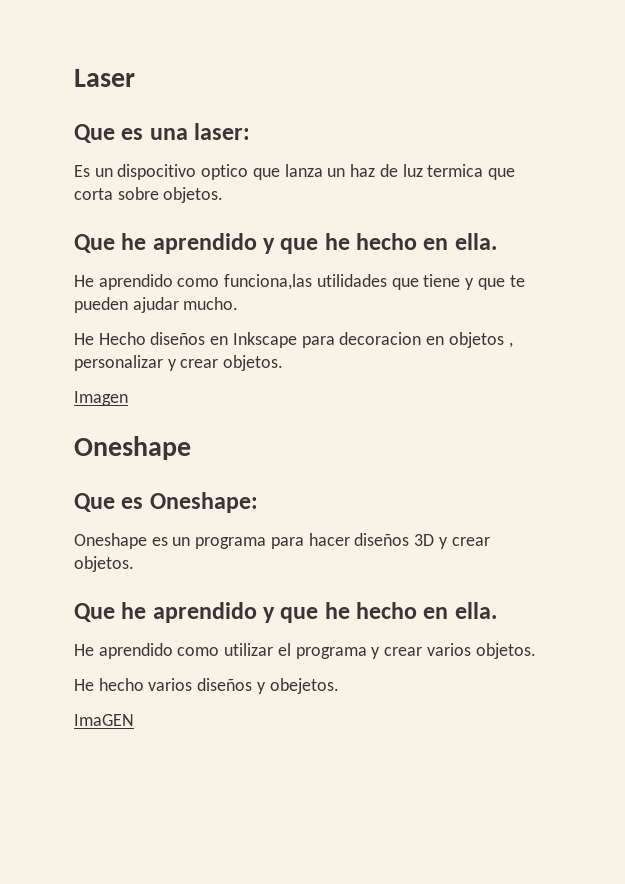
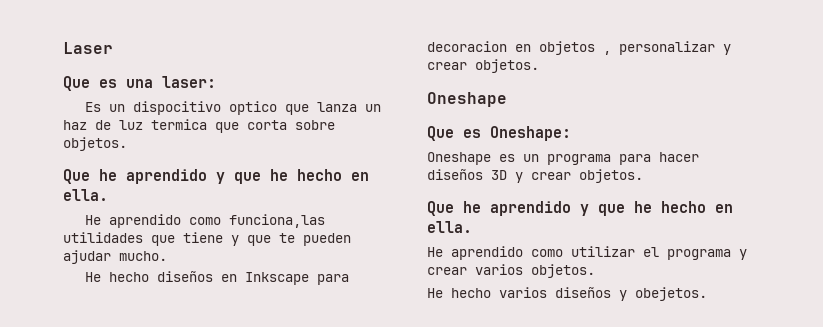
- He Hecho diseños en Inkscape para decoracion en objetos , personalizar y crear objetos.
+ He hecho diseños en Inkscape para decoracion en objetos , personalizar y crear objetos.
- Imagen
- ImaGEN

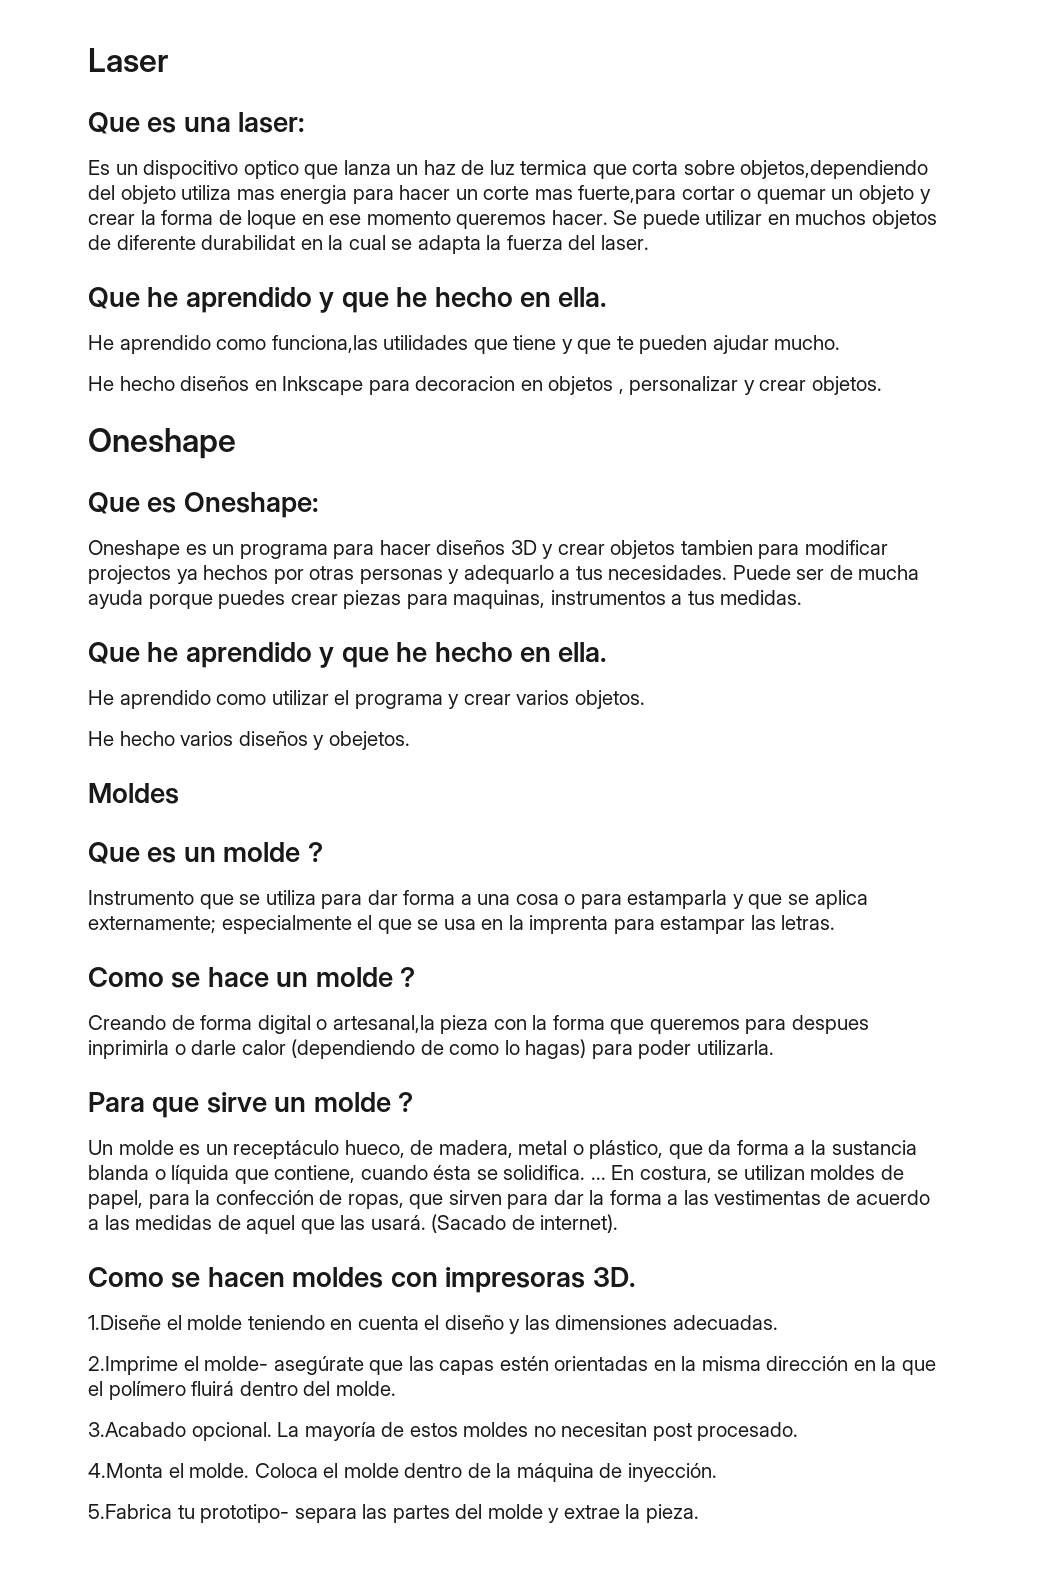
- Es un dispocitivo optico que lanza un haz de luz termica que corta sobre objetos.
+ Es un dispocitivo optico que lanza un haz de luz termica que corta sobre objetos,dependiendo del objeto utiliza mas energia para hacer un corte mas fuerte,para cortar o quemar un objeto y crear la forma de loque en ese momento queremos hacer. Se puede utilizar en muchos objetos de diferente durabilidat en la cual se adapta la fuerza del laser.
- Oneshape es un programa para hacer diseños 3D y crear objetos.
+ Oneshape es un programa para hacer diseños 3D y crear objetos tambien para modificar projectos ya hechos por otras personas y adequarlo a tus necesidades. Puede ser de mucha ayuda porque puedes crear piezas para maquinas, instrumentos a tus medidas.
+ Moldes
+ Que es un molde ?
+ Instrumento que se utiliza para dar forma a una cosa o para estamparla y que se aplica externamente; especialmente el que se usa en la imprenta para estampar las letras.
+ Como se hace un molde ?
+ Creando de forma digital o artesanal,la pieza con la forma que queremos para despues inprimirla o darle calor (dependiendo de como lo hagas) para poder utilizarla.
+ Para que sirve un molde ?
+ Un molde es un receptáculo hueco, de madera, metal o plástico, que da forma a la sustancia blanda o líquida que contiene, cuando ésta se solidifica. ... En costura, se utilizan moldes de papel, para la confección de ropas, que sirven para dar la forma a las vestimentas de acuerdo a las medidas de aquel que las usará. (Sacado de internet).
+ Como se hacen moldes con impresoras 3D.
+ 1.Diseñe el molde teniendo en cuenta el diseño y las dimensiones adecuadas.
+ 2.Imprime el molde- asegúrate que las capas estén orientadas en la misma dirección en la que el polímero fluirá dentro del molde.
+ 3.Acabado opcional. La mayoría de estos moldes no necesitan post procesado.
+ 4.Monta el molde. Coloca el molde dentro de la máquina de inyección.
+ 5.Fabrica tu prototipo- separa las partes del molde y extrae la pieza.

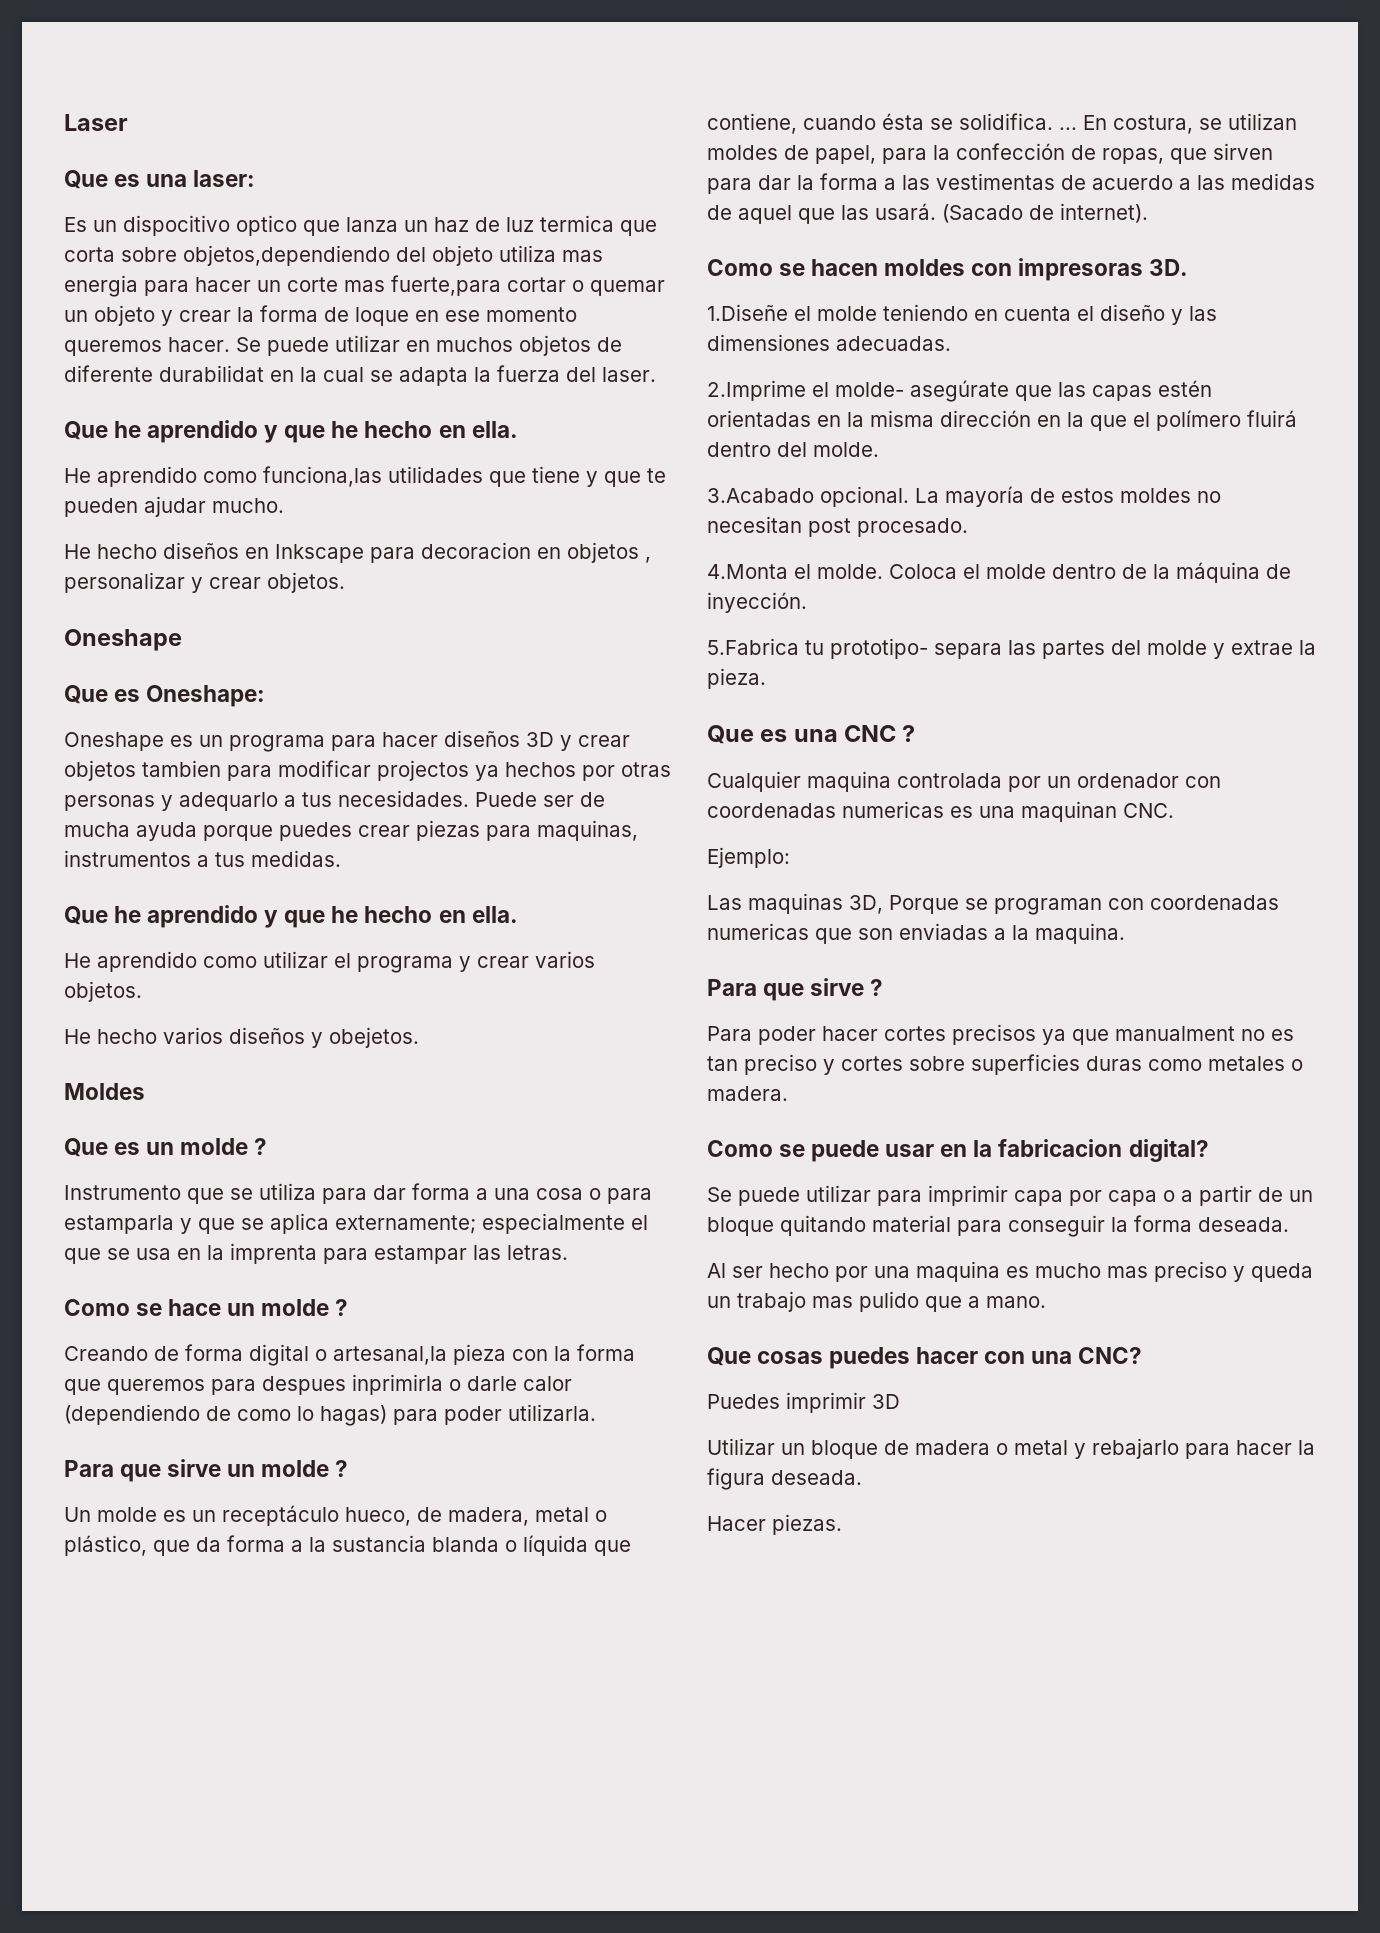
+ Que es una CNC ?
+ Cualquier maquina controlada por un ordenador con coordenadas numericas es una maquinan CNC.
+ Ejemplo:
+ Las maquinas 3D, Porque se programan con coordenadas numericas que son enviadas a la maquina.
+ Para que sirve ?
+ Para poder hacer cortes precisos ya que manualment no es tan preciso y cortes sobre superficies duras como metales o madera.
+ Como se puede usar en la fabricacion digital?
+ Se puede utilizar para imprimir capa por capa o a partir de un bloque quitando material para conseguir la forma deseada.
+ Al ser hecho por una maquina es mucho mas preciso y queda un trabajo mas pulido que a mano.
+ Que cosas puedes hacer con una CNC?
+ Puedes imprimir 3D
+ Utilizar un bloque de madera o metal y rebajarlo para hacer la figura deseada.
+ Hacer piezas.

